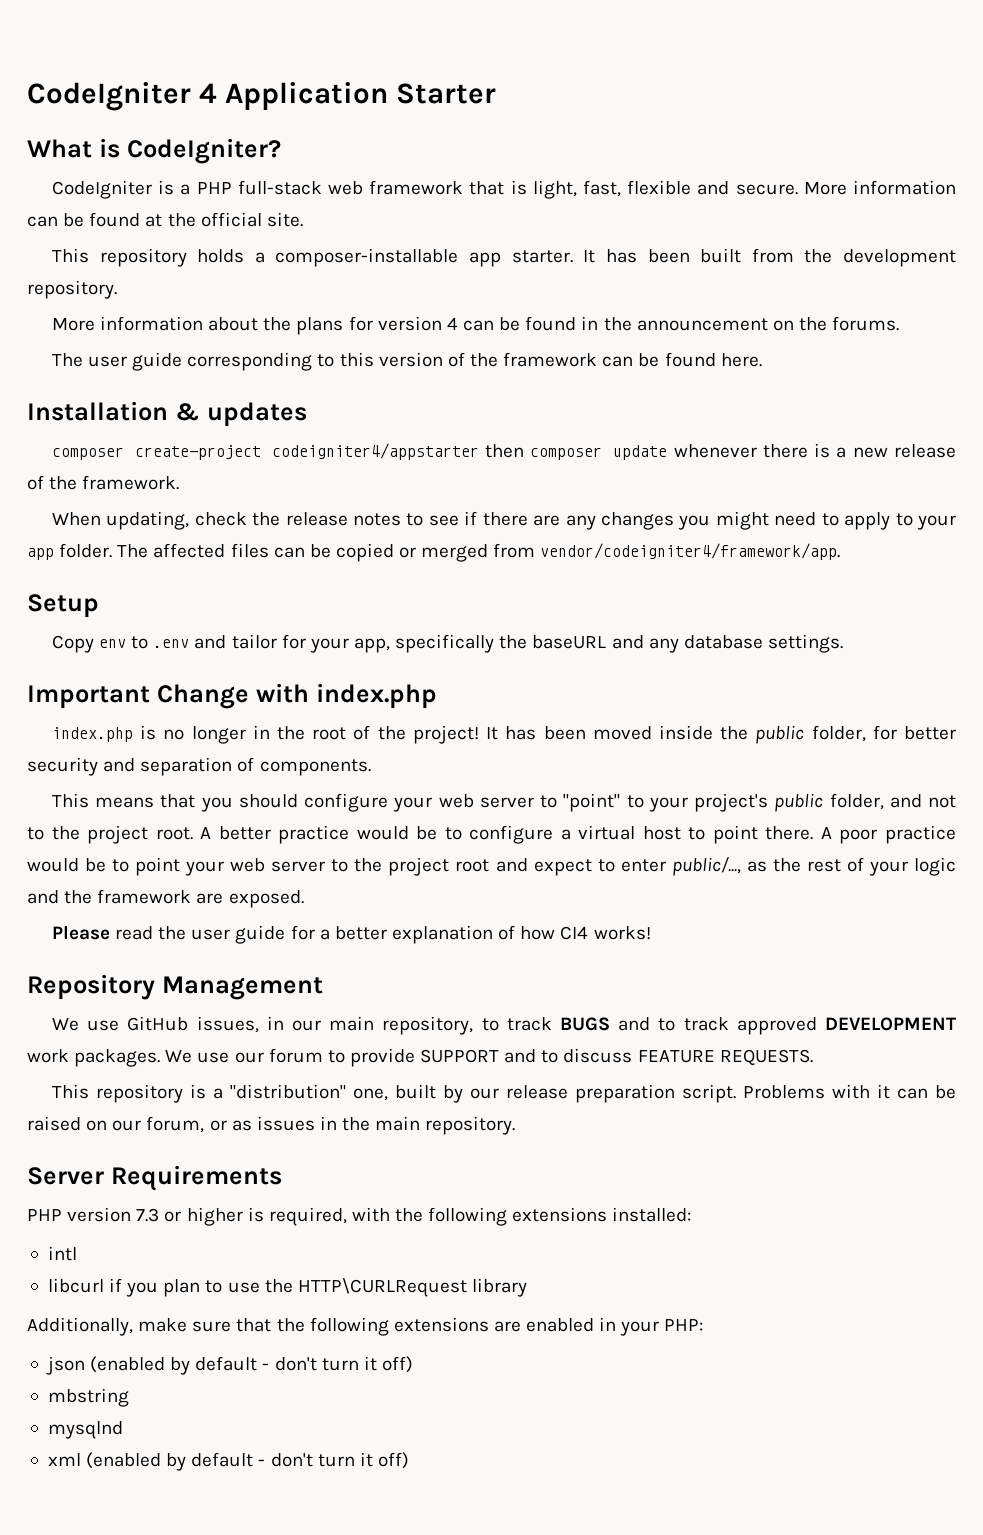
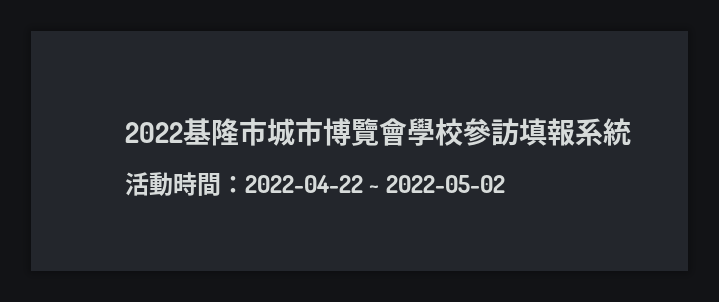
- CodeIgniter 4 Application Starter
- What is CodeIgniter?
- CodeIgniter is a PHP full-stack web framework that is light, fast, flexible and secure. More information can be found at the official site.
- This repository holds a composer-installable app starter. It has been built from the development repository.
- More information about the plans for version 4 can be found in the announcement on the forums.
- The user guide corresponding to this version of the framework can be found here.
- Installation & updates
- composer create-project codeigniter4/appstarter then composer update whenever there is a new release of the framework.
- When updating, check the release notes to see if there are any changes you might need to apply to your app folder. The affected files can be copied or merged from vendor/codeigniter4/framework/app.
- Setup
- Copy env to .env and tailor for your app, specifically the baseURL and any database settings.
- Important Change with index.php
- index.php is no longer in the root of the project! It has been moved inside the public folder, for better security and separation of components.
- This means that you should configure your web server to "point" to your project's public folder, and not to the project root. A better practice would be to configure a virtual host to point there. A poor practice would be to point your web server to the project root and expect to enter public/..., as the rest of your logic and the framework are exposed.
- Please read the user guide for a better explanation of how CI4 works!
- Repository Management
- We use GitHub issues, in our main repository, to track BUGS and to track approved DEVELOPMENT work packages. We use our forum to provide SUPPORT and to discuss FEATURE REQUESTS.
- This repository is a "distribution" one, built by our release preparation script. Problems with it can be raised on our forum, or as issues in the main repository.
- Server Requirements
- PHP version 7.3 or higher is required, with the following extensions installed:
- intl
- libcurl if you plan to use the HTTP\CURLRequest library
- Additionally, make sure that the following extensions are enabled in your PHP:
- json (enabled by default - don't turn it off)
- mbstring
- mysqlnd
- xml (enabled by default - don't turn it off)
+ 2022基隆市城市博覽會學校參訪填報系統
+ 活動時間：2022-04-22 ~ 2022-05-02

